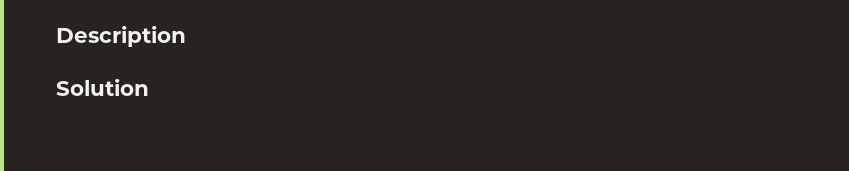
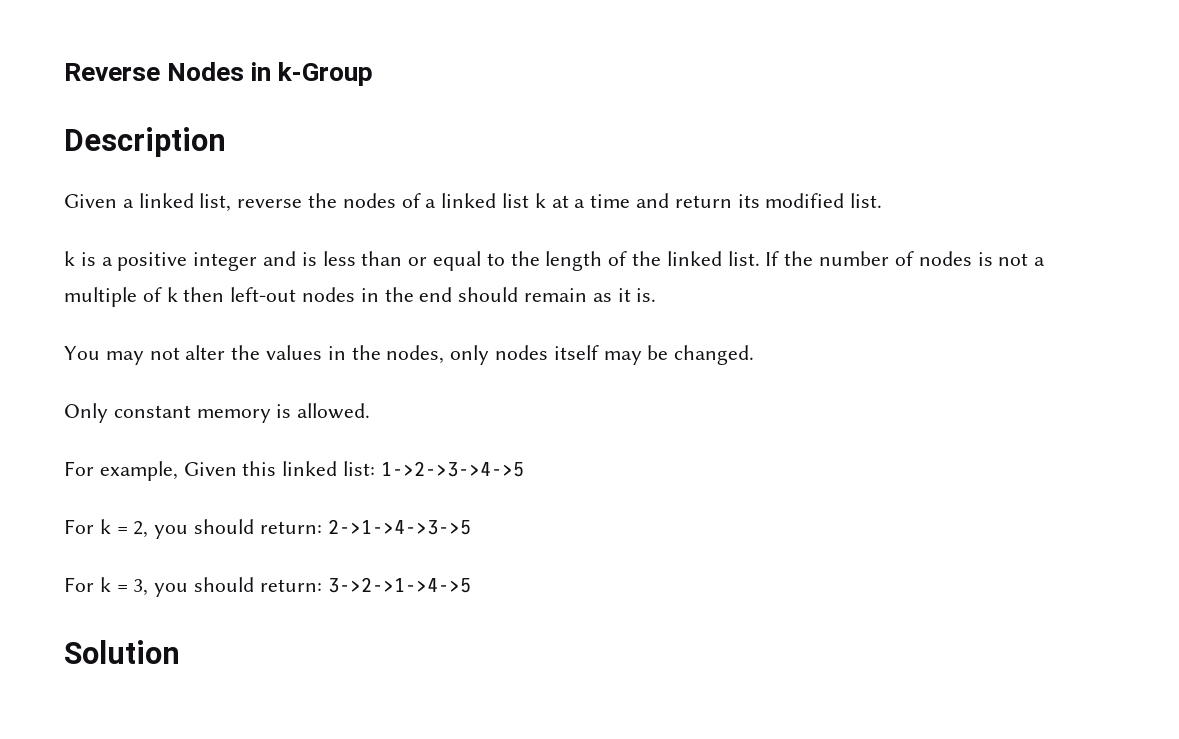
+ Reverse Nodes in k-Group
  Description
+ Given a linked list, reverse the nodes of a linked list k at a time and return its modified list.
+ k is a positive integer and is less than or equal to the length of the linked list. If the number of nodes is not a multiple of k then left-out nodes in the end should remain as it is.
+ You may not alter the values in the nodes, only nodes itself may be changed.
+ Only constant memory is allowed.
+ For example, Given this linked list: 1->2->3->4->5
+ For k = 2, you should return: 2->1->4->3->5
+ For k = 3, you should return: 3->2->1->4->5

